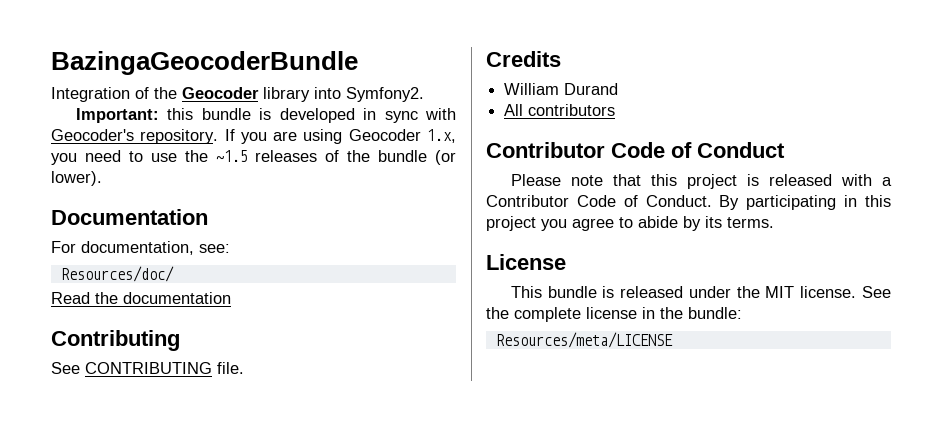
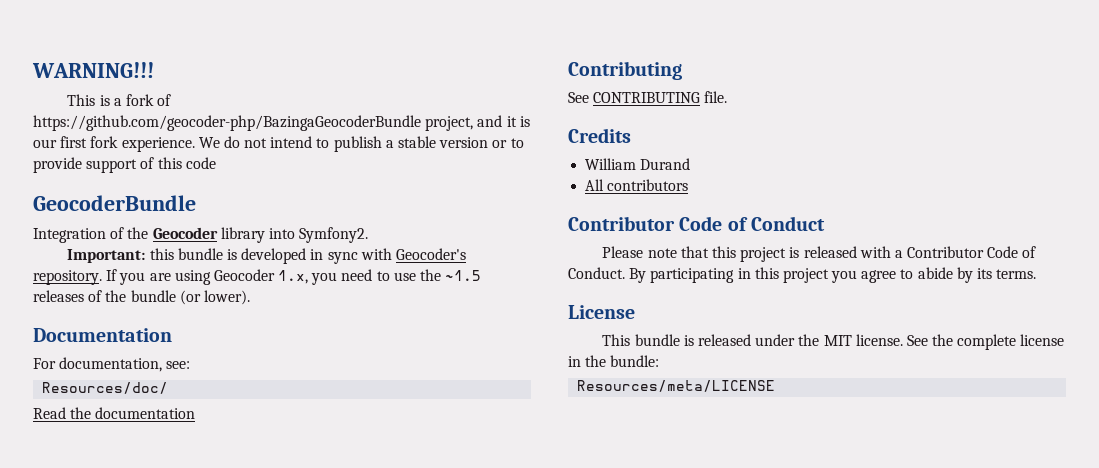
- BazingaGeocoderBundle
+ WARNING!!!
+ This is a fork of https://github.com/geocoder-php/BazingaGeocoderBundle project, and it is our first fork experience. We do not intend to publish a stable version or to provide support of this code
+ GeocoderBundle

